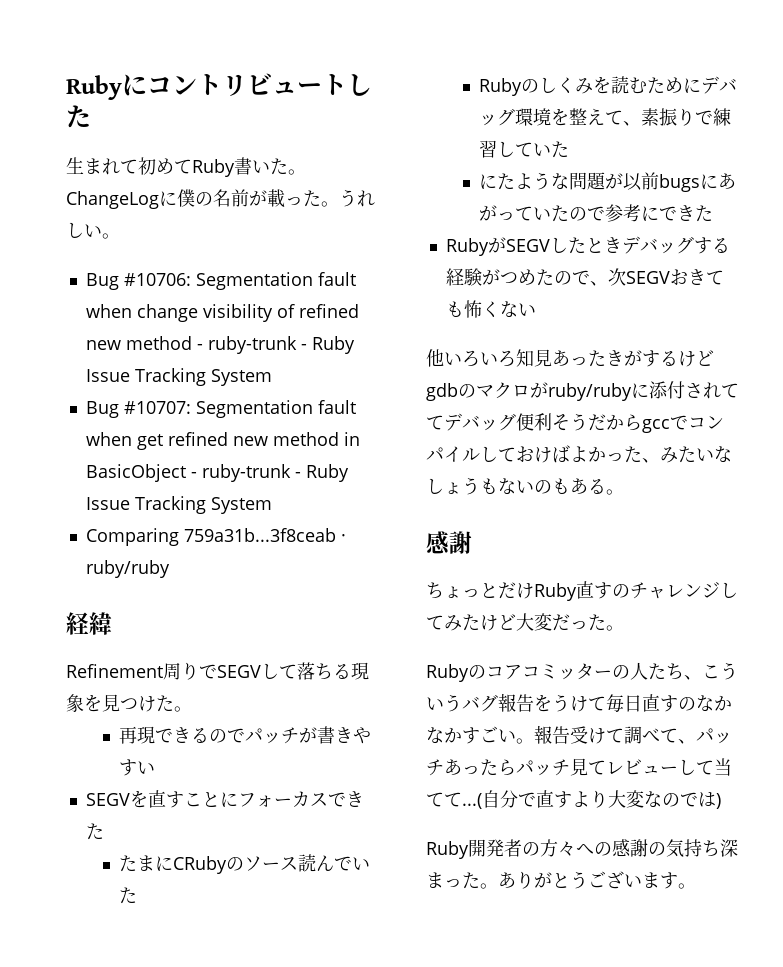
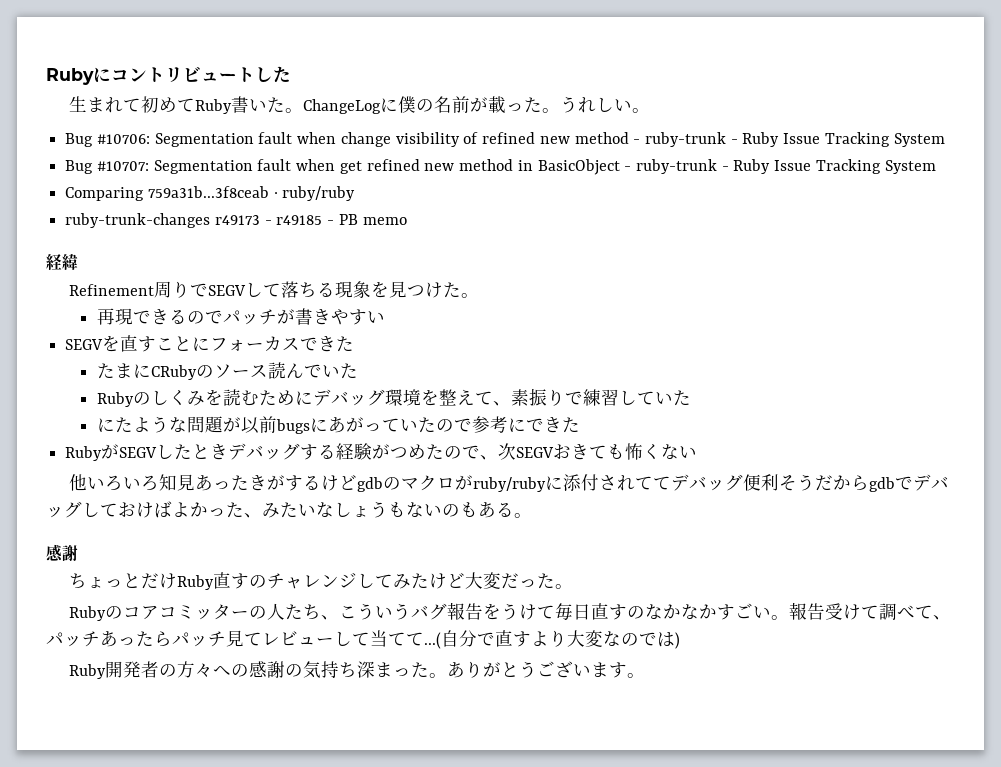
+ ruby-trunk-changes r49173 - r49185 - PB memo
- 他いろいろ知見あったきがするけどgdbのマクロがruby/rubyに添付されててデバッグ便利そうだからgccでコンパイルしておけばよかった、みたいなしょうもないのもある。
+ 他いろいろ知見あったきがするけどgdbのマクロがruby/rubyに添付されててデバッグ便利そうだからgdbでデバッグしておけばよかった、みたいなしょうもないのもある。

